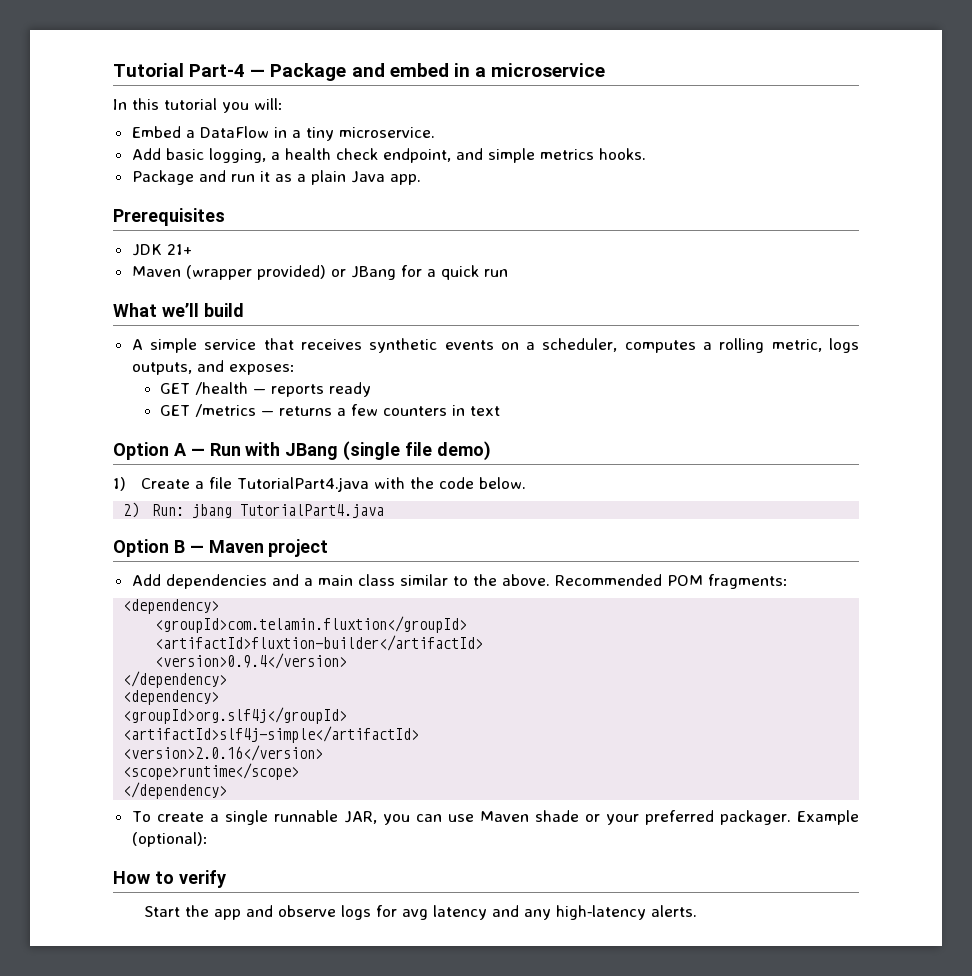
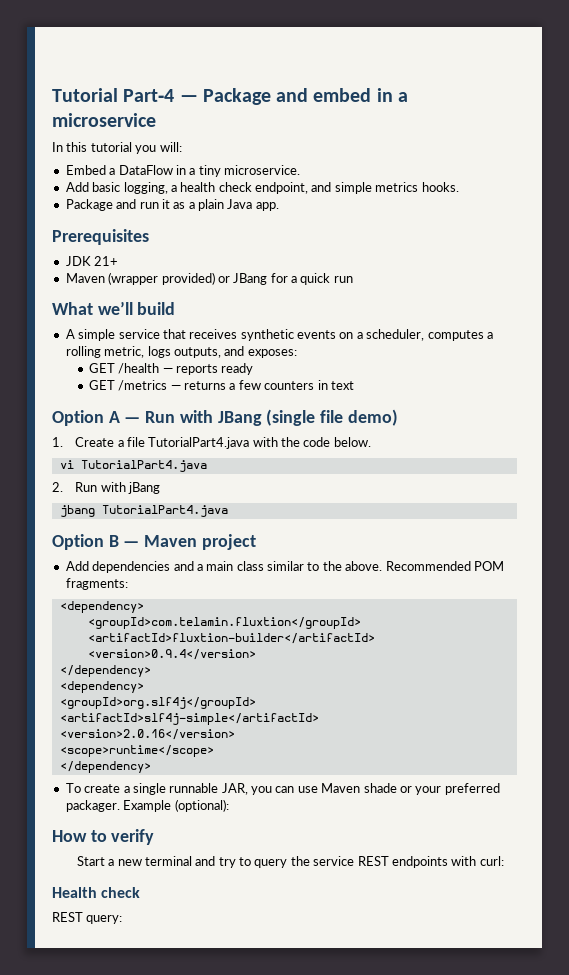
- 1) Create a file TutorialPart4.java with the code below.
+ 1. Create a file TutorialPart4.java with the code below.
- 2) Run: jbang TutorialPart4.java
+ vi TutorialPart4.java
+ 2. Run with jBang
+ jbang TutorialPart4.java
- Start the app and observe logs for avg latency and any high‑latency alerts.
+ Start a new terminal and try to query the service REST endpoints with curl:
+ Health check
+ REST query:

